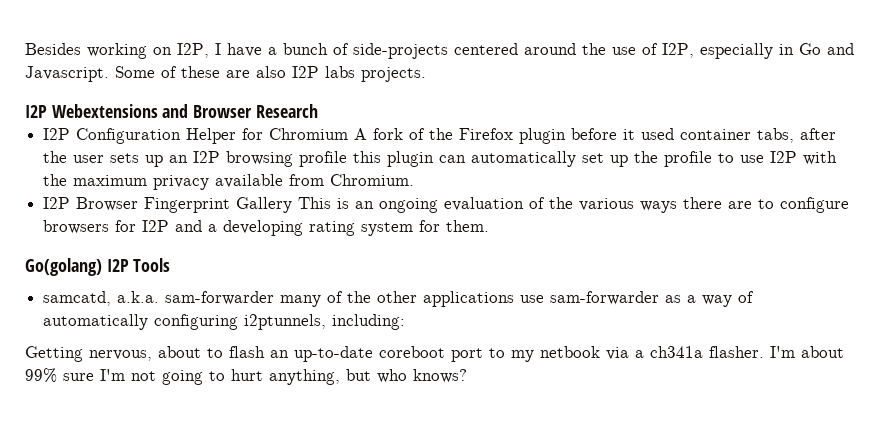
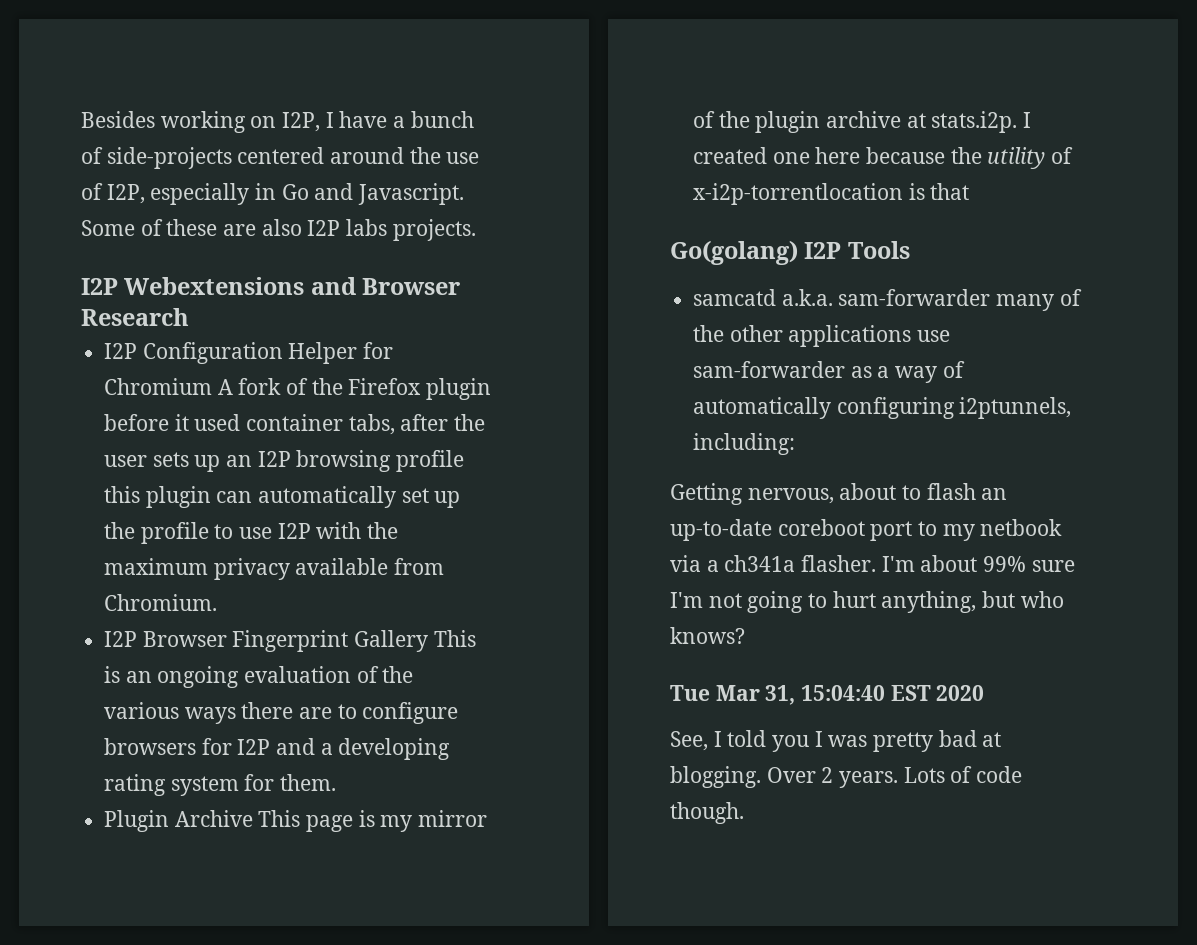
+ Plugin Archive This page is my mirror of the plugin archive at stats.i2p. I created one here because the utility of x-i2p-torrentlocation is that
- samcatd, a.k.a. sam-forwarder many of the other applications use sam-forwarder as a way of automatically configuring i2ptunnels, including:
+ samcatd a.k.a. sam-forwarder many of the other applications use sam-forwarder as a way of automatically configuring i2ptunnels, including:
+ Tue Mar 31, 15:04:40 EST 2020
+ See, I told you I was pretty bad at blogging. Over 2 years. Lots of code though.

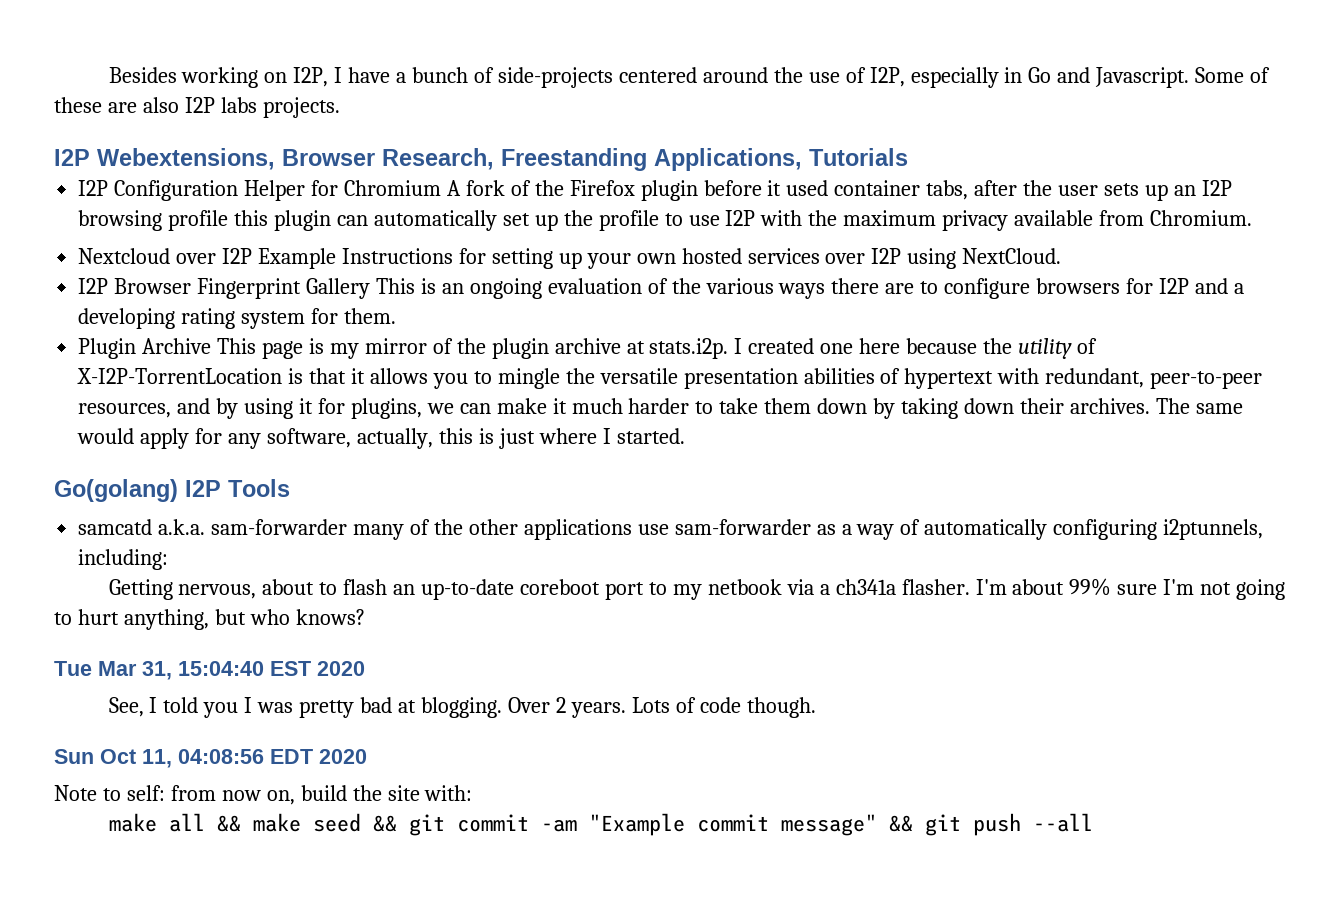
- I2P Webextensions and Browser Research
+ I2P Webextensions, Browser Research, Freestanding Applications, Tutorials
+ Nextcloud over I2P Example Instructions for setting up your own hosted services over I2P using NextCloud.
- Plugin Archive This page is my mirror of the plugin archive at stats.i2p. I created one here because the utility of x-i2p-torrentlocation is that
+ Plugin Archive This page is my mirror of the plugin archive at stats.i2p. I created one here because the utility of X-I2P-TorrentLocation is that it allows you to mingle the versatile presentation abilities of hypertext with redundant, peer-to-peer resources, and by using it for plugins, we can make it much harder to take them down by taking down their archives. The same would apply for any software, actually, this is just where I started.
+ Sun Oct 11, 04:08:56 EDT 2020
+ Note to self: from now on, build the site with:
+ make all && make seed && git commit -am "Example commit message" && git push --all

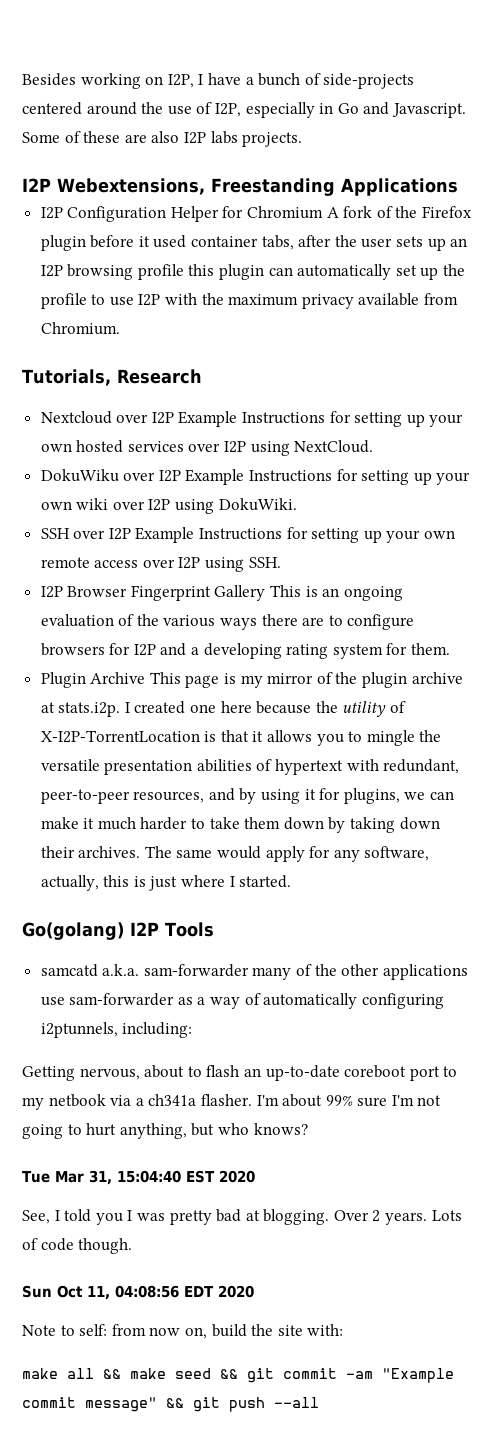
- I2P Webextensions, Browser Research, Freestanding Applications, Tutorials
+ I2P Webextensions, Freestanding Applications
+ Tutorials, Research
+ DokuWiku over I2P Example Instructions for setting up your own wiki over I2P using DokuWiki.
+ SSH over I2P Example Instructions for setting up your own remote access over I2P using SSH.

